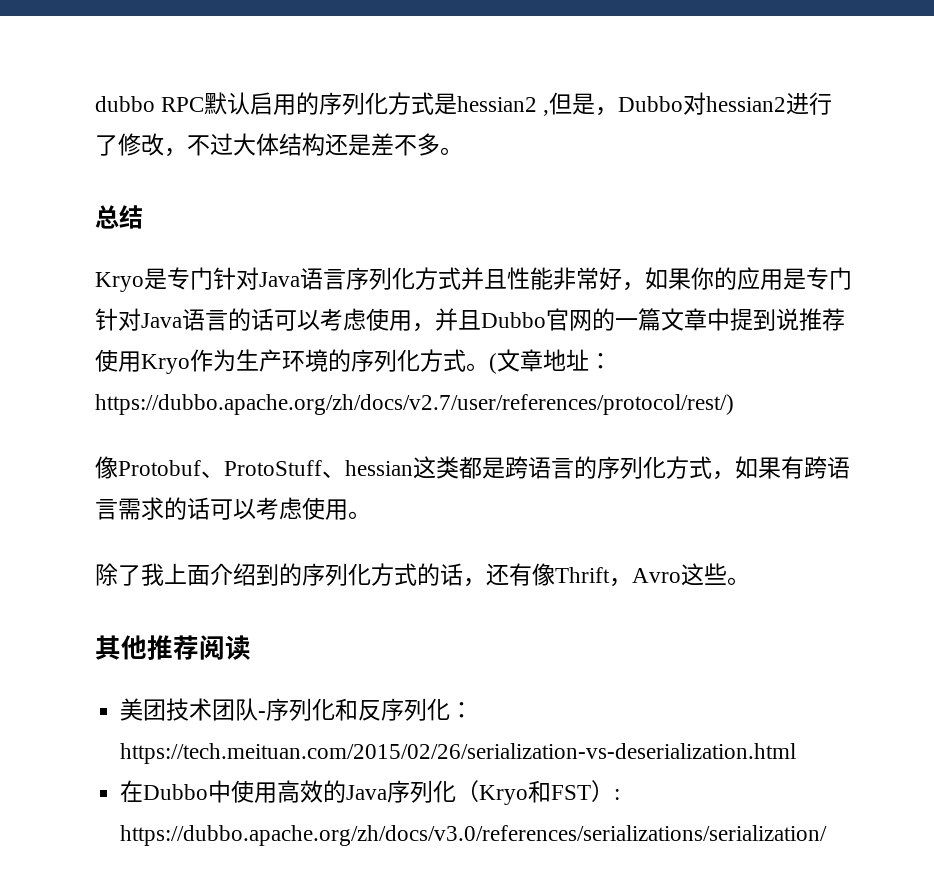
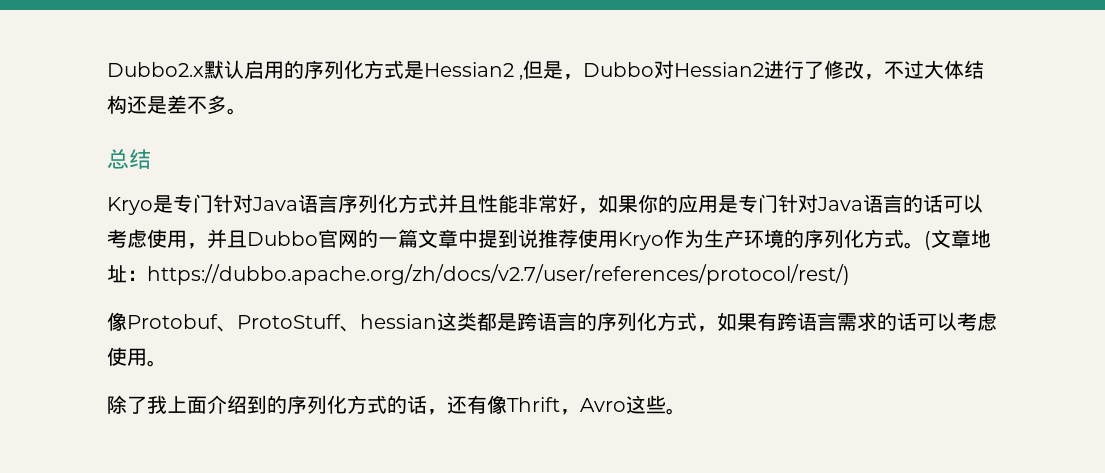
- dubbo RPC默认启用的序列化方式是hessian2 ,但是，Dubbo对hessian2进行了修改，不过大体结构还是差不多。
+ Dubbo2.x默认启用的序列化方式是Hessian2 ,但是，Dubbo对Hessian2进行了修改，不过大体结构还是差不多。
- 其他推荐阅读
- 美团技术团队-序列化和反序列化：https://tech.meituan.com/2015/02/26/serialization-vs-deserialization.html
- 在Dubbo中使用高效的Java序列化（Kryo和FST）: https://dubbo.apache.org/zh/docs/v3.0/references/serializations/serialization/

